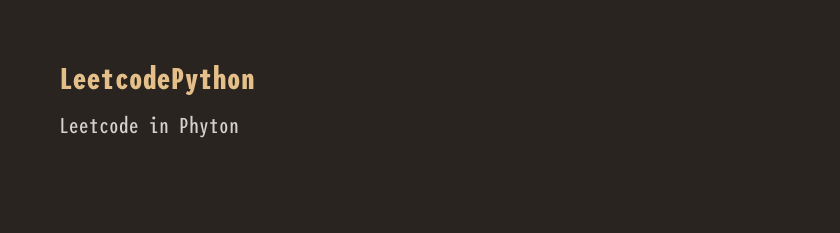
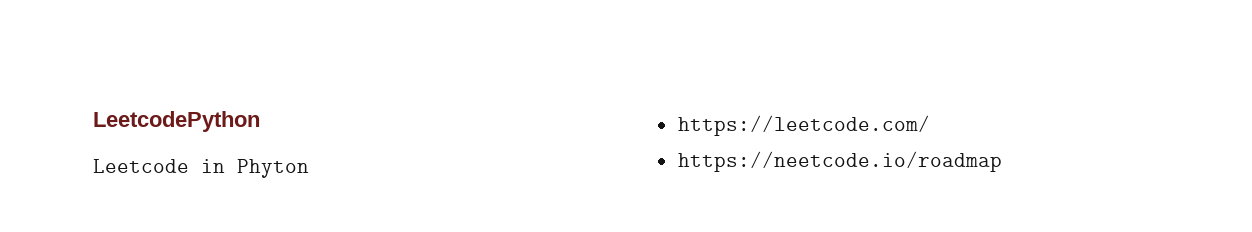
+ https://leetcode.com/
+ https://neetcode.io/roadmap

